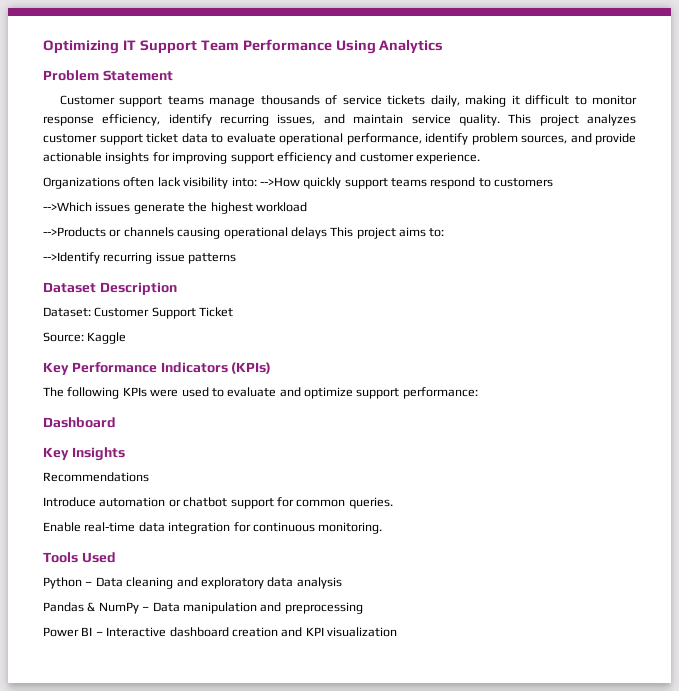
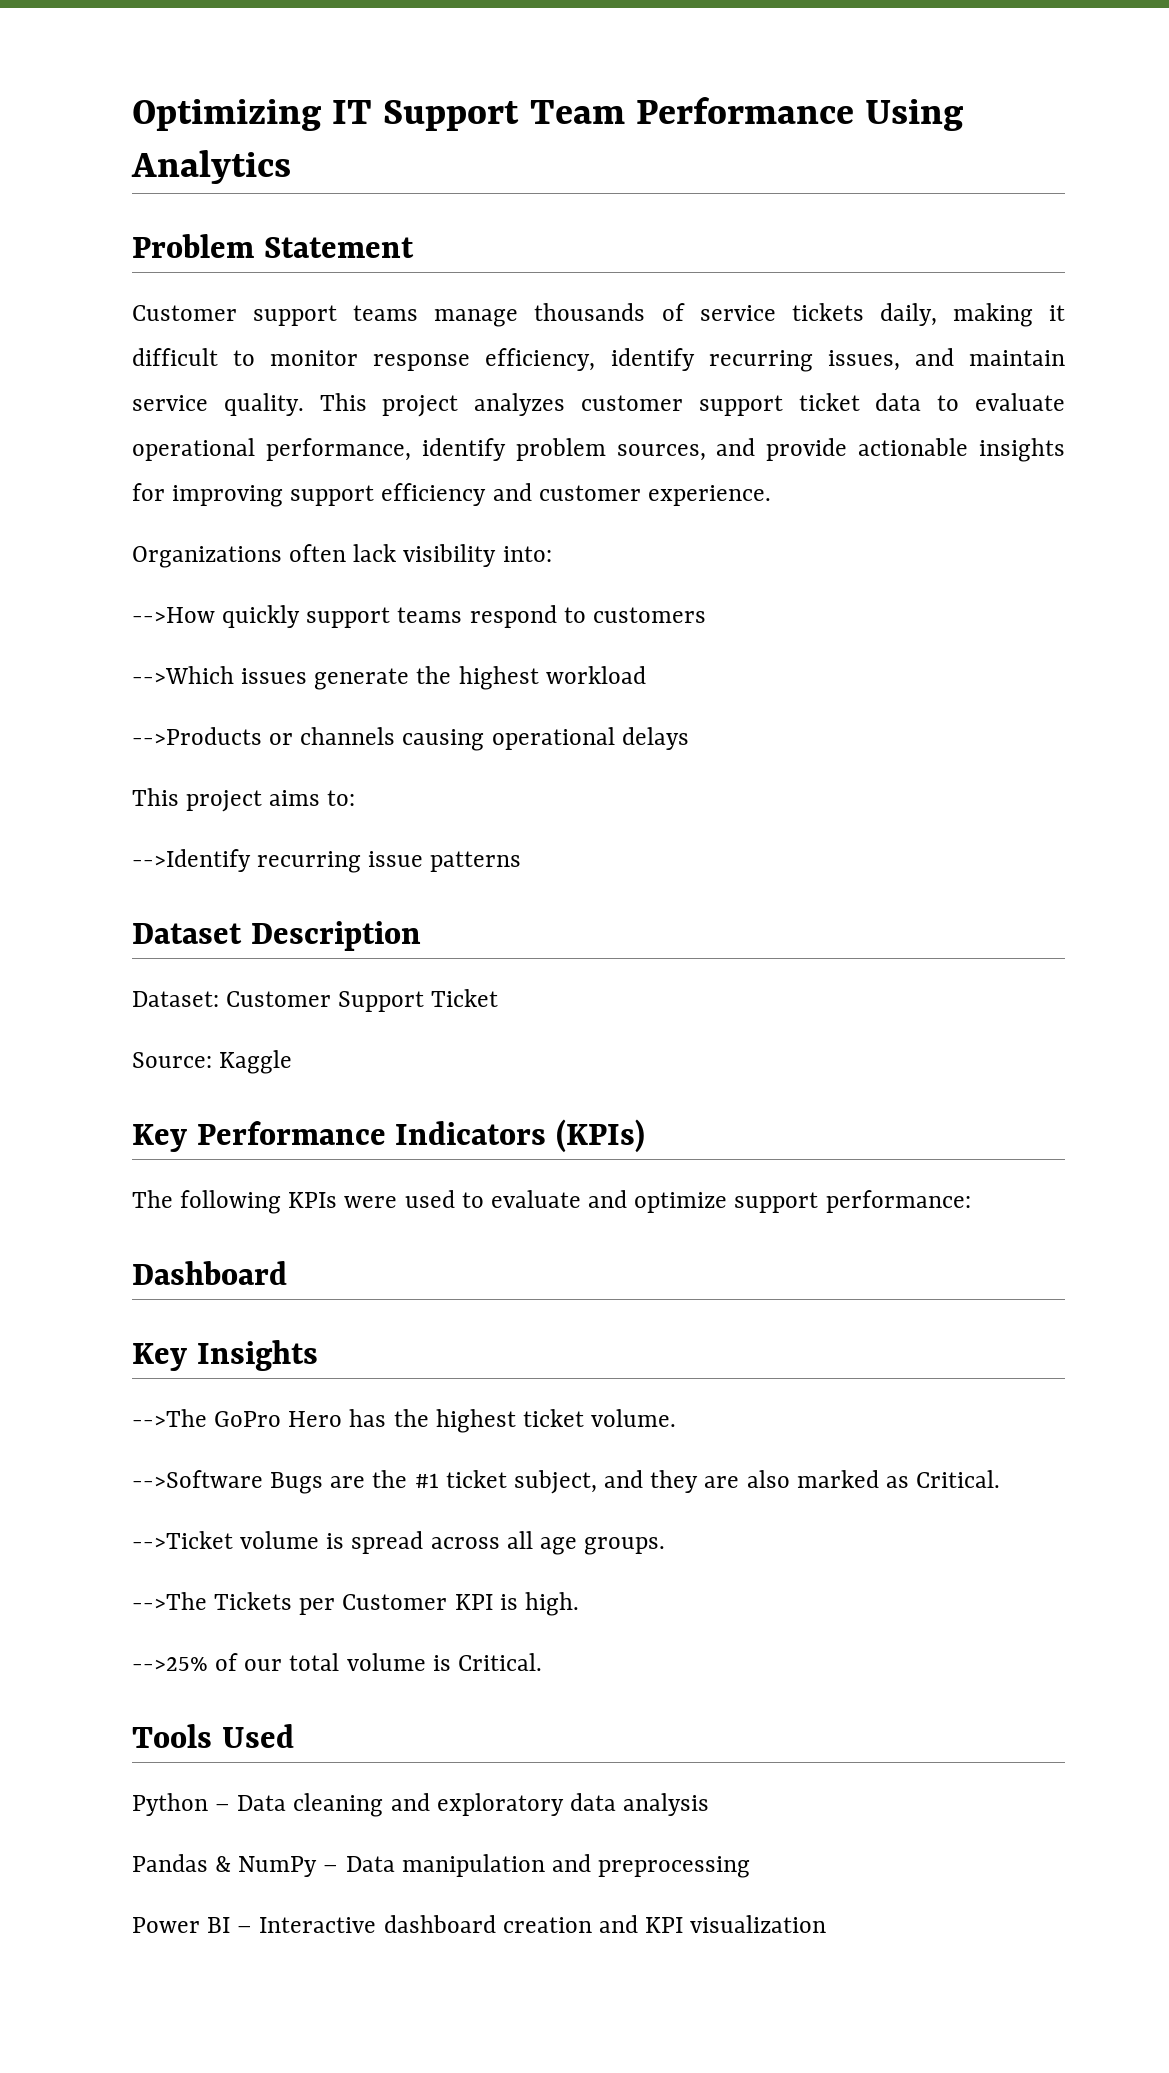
- Organizations often lack visibility into: -->How quickly support teams respond to customers
+ Organizations often lack visibility into:
+ -->How quickly support teams respond to customers
- -->Products or channels causing operational delays This project aims to:
+ -->Products or channels causing operational delays
+ This project aims to:
- Recommendations
- Introduce automation or chatbot support for common queries.
- Enable real-time data integration for continuous monitoring.
+ -->The GoPro Hero has the highest ticket volume.
+ -->Software Bugs are the #1 ticket subject, and they are also marked as Critical.
+ -->Ticket volume is spread across all age groups.
+ -->The Tickets per Customer KPI is high.
+ -->25% of our total volume is Critical.

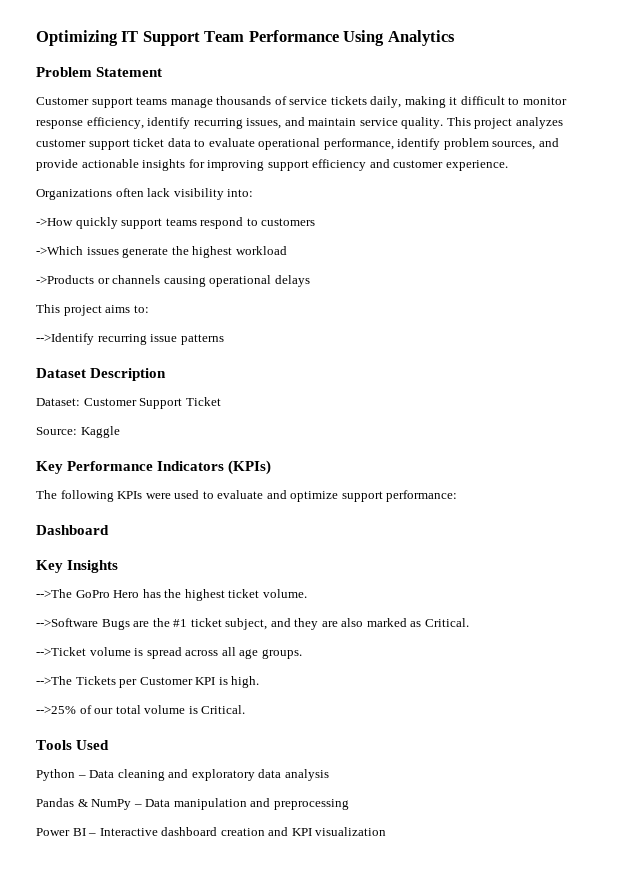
- -->How quickly support teams respond to customers
+ ->How quickly support teams respond to customers
- -->Which issues generate the highest workload
+ ->Which issues generate the highest workload
- -->Products or channels causing operational delays
+ ->Products or channels causing operational delays

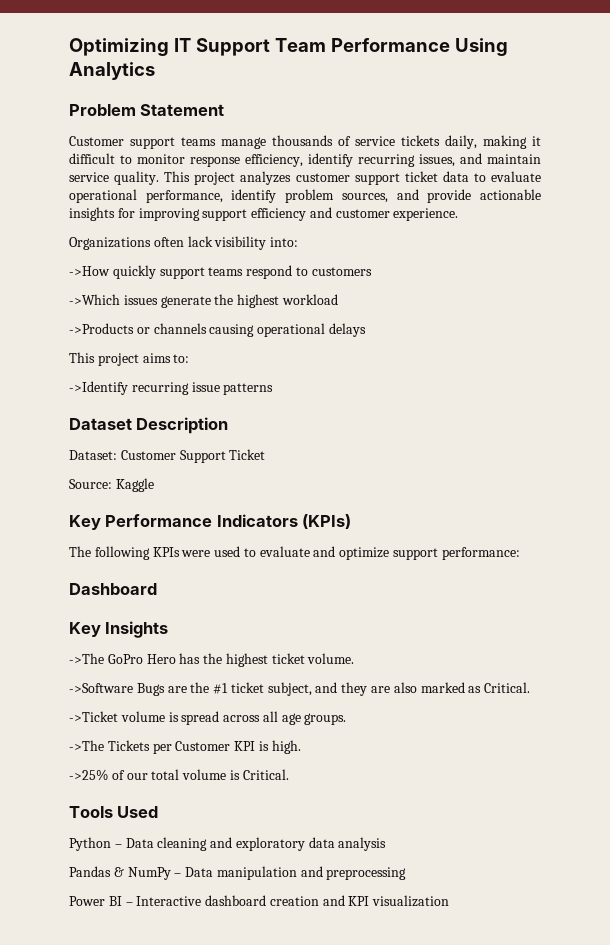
- -->Identify recurring issue patterns
+ ->Identify recurring issue patterns
- -->The GoPro Hero has the highest ticket volume.
+ ->The GoPro Hero has the highest ticket volume.
- -->Software Bugs are the #1 ticket subject, and they are also marked as Critical.
+ ->Software Bugs are the #1 ticket subject, and they are also marked as Critical.
- -->Ticket volume is spread across all age groups.
+ ->Ticket volume is spread across all age groups.
- -->The Tickets per Customer KPI is high.
+ ->The Tickets per Customer KPI is high.
- -->25% of our total volume is Critical.
+ ->25% of our total volume is Critical.

